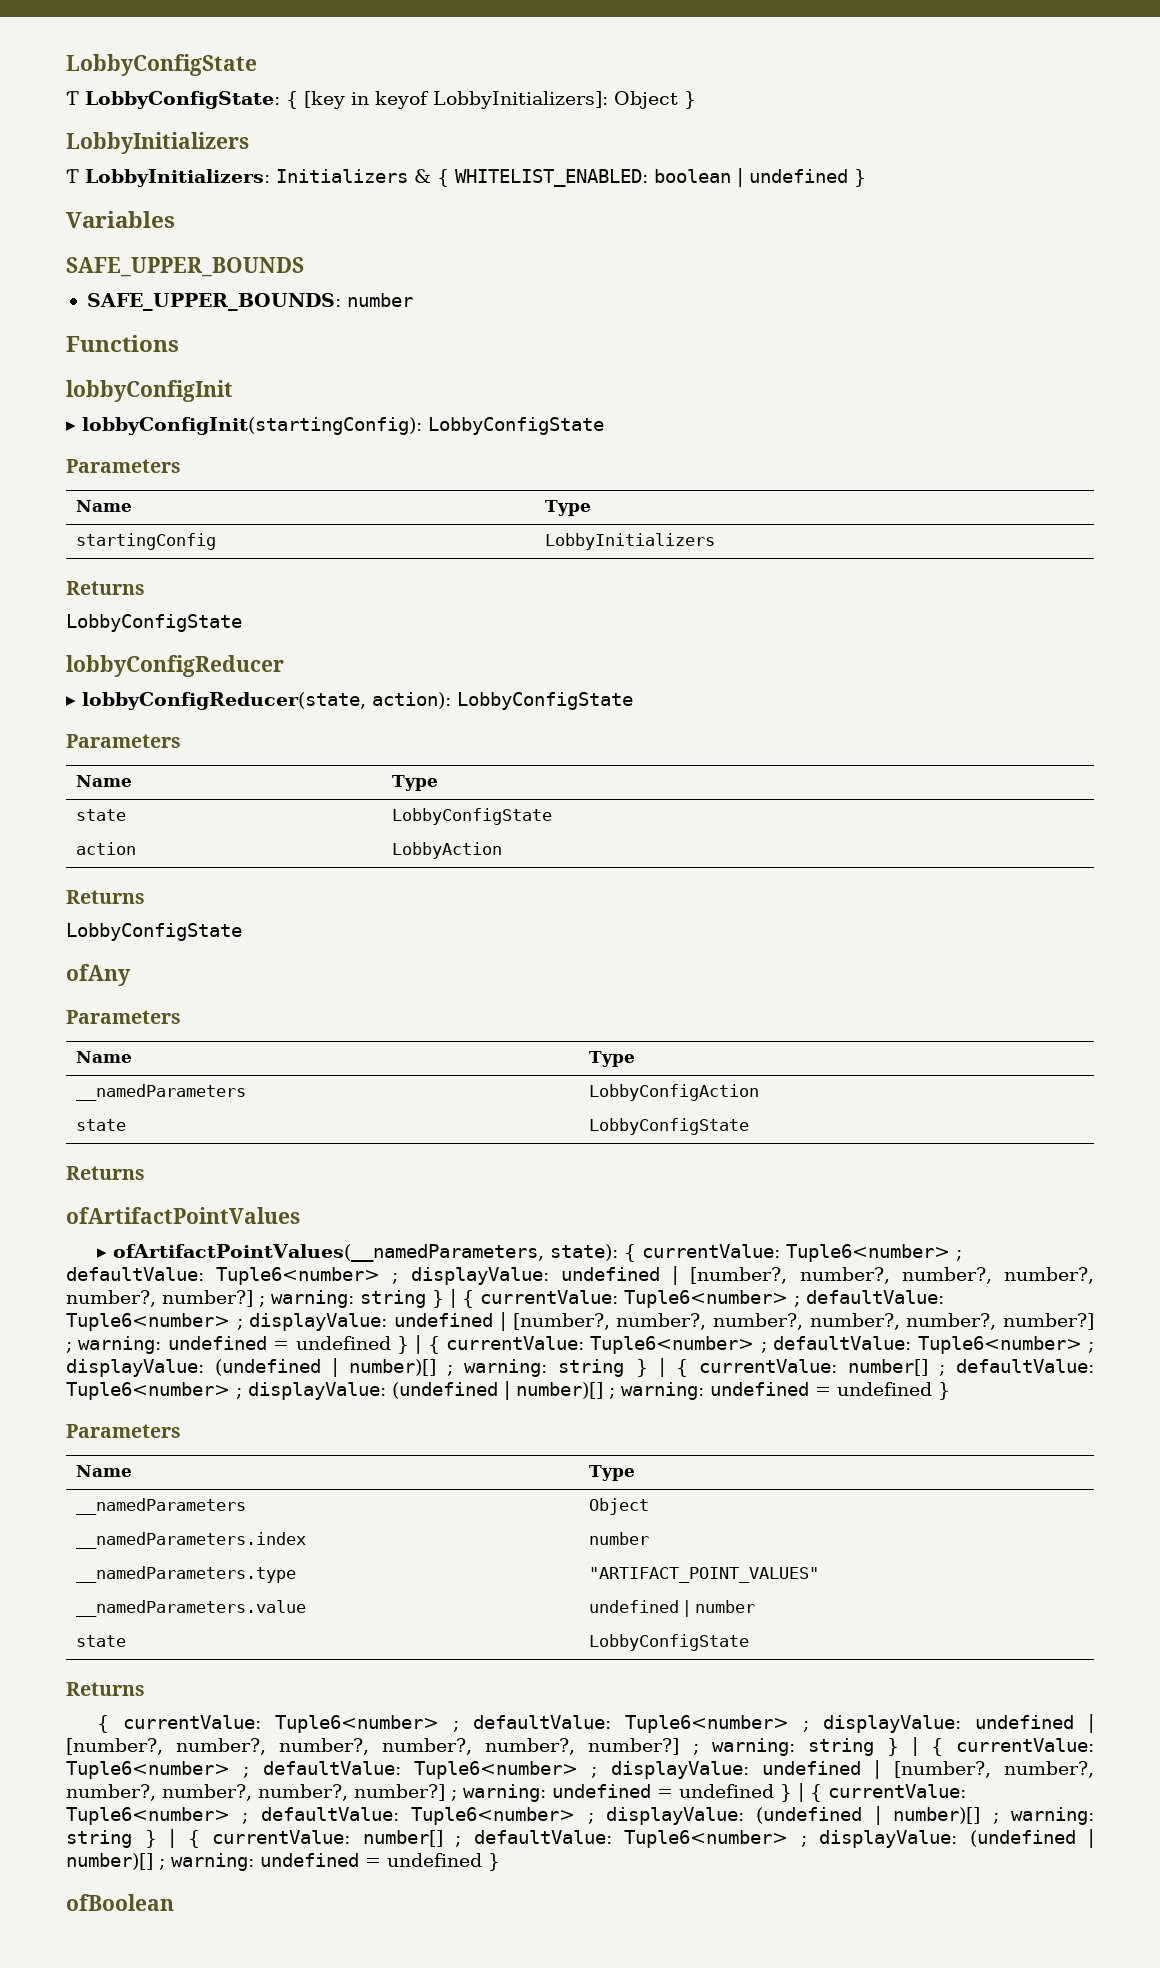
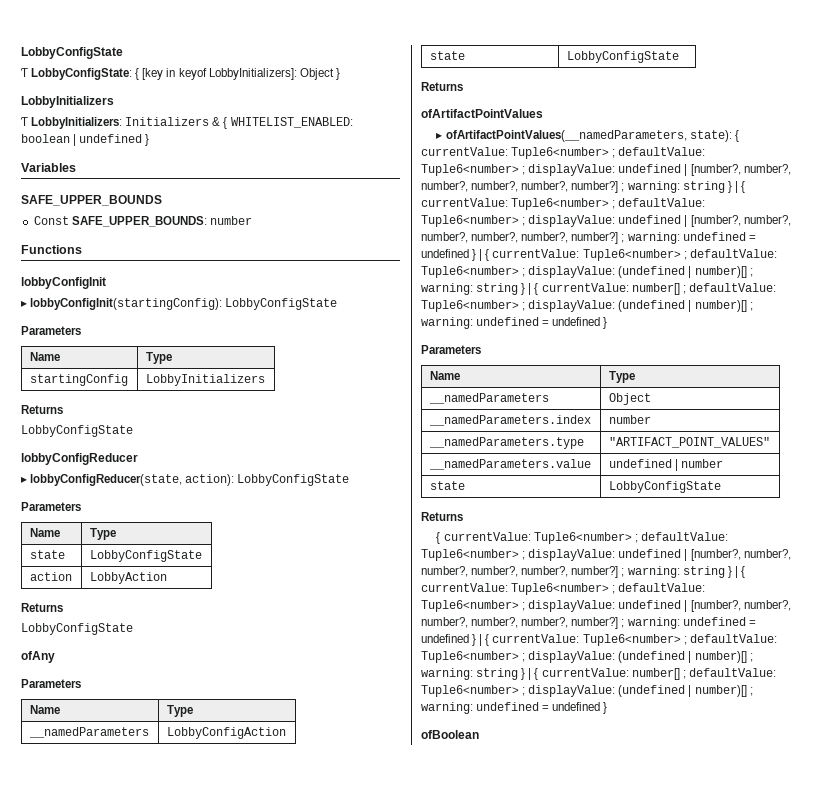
- SAFE_UPPER_BOUNDS: number
+ Const SAFE_UPPER_BOUNDS: number

